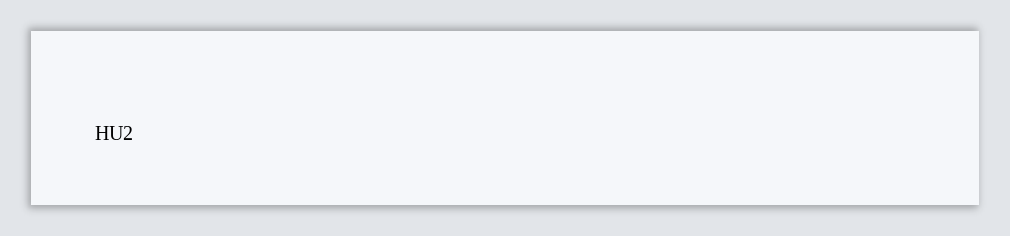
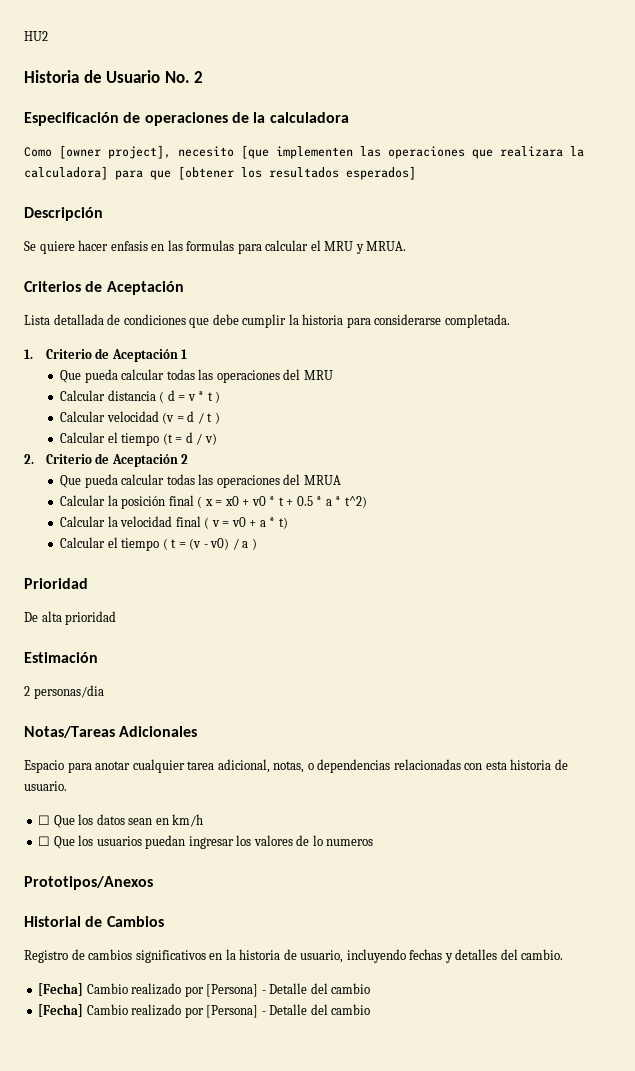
+ Historia de Usuario No. 2
+ Especificación de operaciones de la calculadora
+ Como [owner project], necesito [que implementen las operaciones que realizara la calculadora] para que [obtener los resultados esperados]
+ Descripción
+ Se quiere hacer enfasis en las formulas para calcular el MRU y MRUA.
+ Criterios de Aceptación
+ Lista detallada de condiciones que debe cumplir la historia para considerarse completada.
+ 1. Criterio de Aceptación 1
+ Que pueda calcular todas las operaciones del MRU
+ Calcular distancia ( d = v * t )
+ Calcular velocidad (v = d / t )
+ Calcular el tiempo (t = d / v)
+ 2. Criterio de Aceptación 2
+ Que pueda calcular todas las operaciones del MRUA
+ Calcular la posición final ( x = x0 + v0 * t + 0.5 * a * t^2)
+ Calcular la velocidad final ( v = v0 + a * t)
+ Calcular el tiempo ( t = (v - v0) / a )
+ Prioridad
+ De alta prioridad
+ Estimación
+ 2 personas/dia
+ Notas/Tareas Adicionales
+ Espacio para anotar cualquier tarea adicional, notas, o dependencias relacionadas con esta historia de usuario.
+ ☐ Que los datos sean en km/h
+ ☐ Que los usuarios puedan ingresar los valores de lo numeros
+ Prototipos/Anexos
+ Historial de Cambios
+ Registro de cambios significativos en la historia de usuario, incluyendo fechas y detalles del cambio.
+ [Fecha] Cambio realizado por [Persona] - Detalle del cambio
+ [Fecha] Cambio realizado por [Persona] - Detalle del cambio

